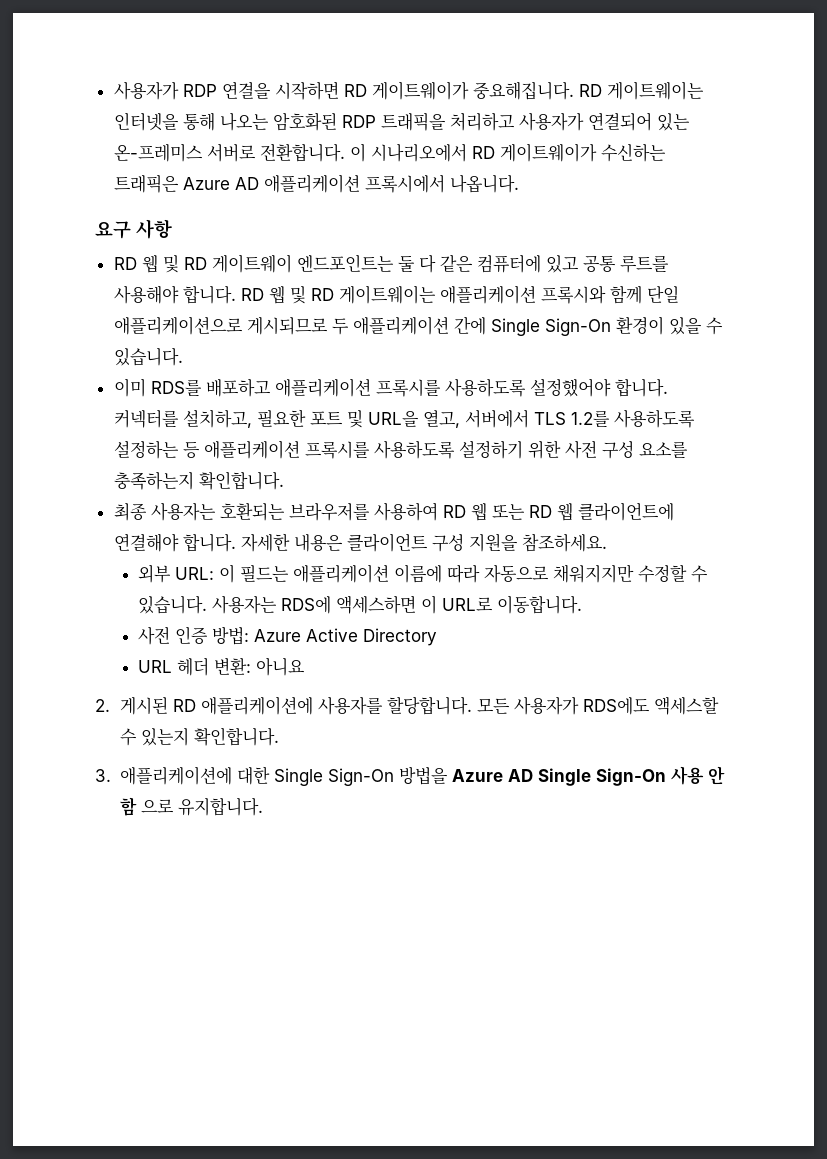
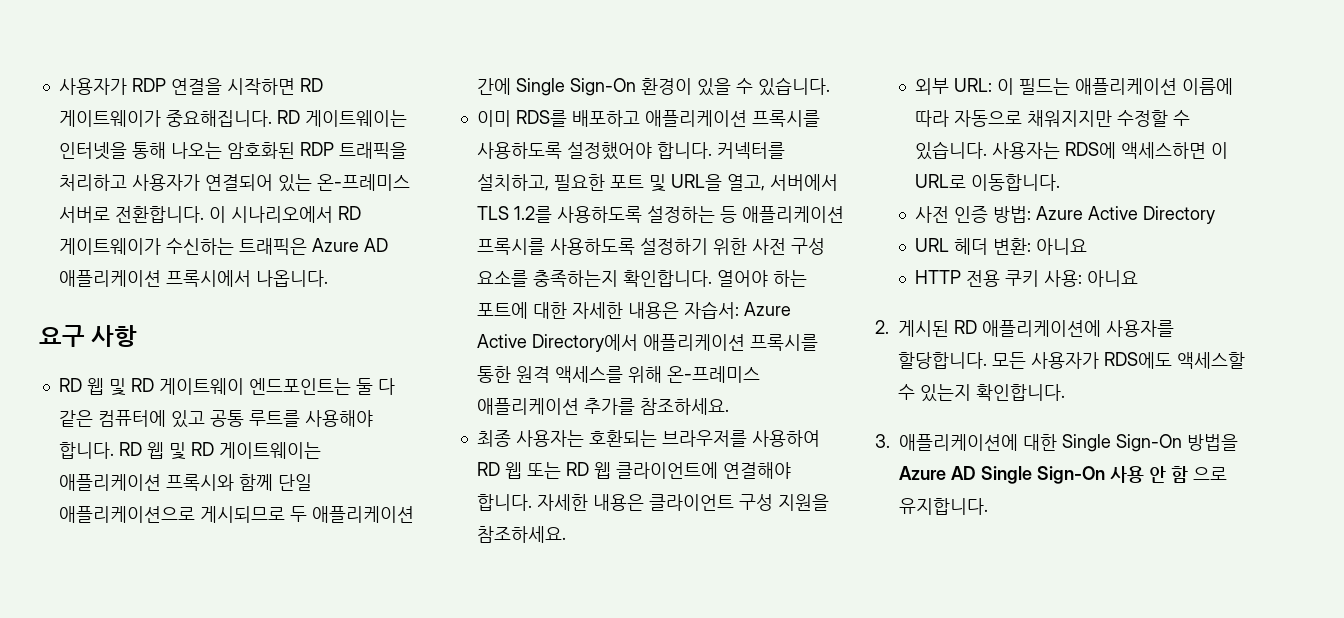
+ 열어야 하는 포트에 대한 자세한 내용은 자습서: Azure Active Directory에서 애플리케이션 프록시를 통한 원격 액세스를 위해 온-프레미스 애플리케이션 추가를 참조하세요.
+ HTTP 전용 쿠키 사용: 아니요

